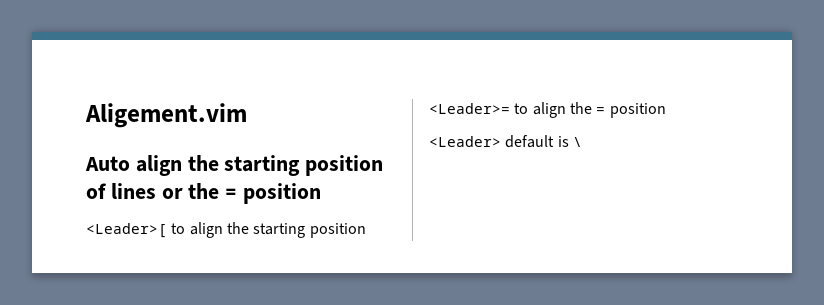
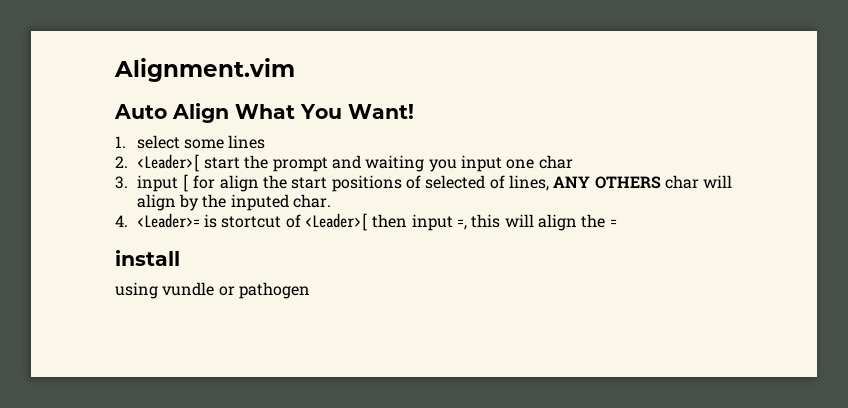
- Aligement.vim
+ Alignment.vim
- Auto align the starting position of lines or the = position
- <Leader>[ to align the starting position <Leader>= to align the = position
- <Leader> default is \
+ Auto Align What You Want!
+ 1. select some lines
+ 2. <Leader>[ start the prompt and waiting you input one char
+ 3. input [ for align the start positions of selected of lines, ANY OTHERS char will align by the inputed char.
+ 4. <Leader>= is stortcut of <Leader>[ then input =, this will align the =
+ install
+ using vundle or pathogen

